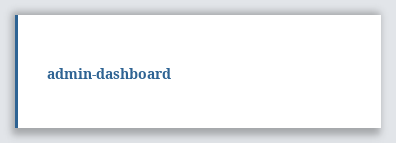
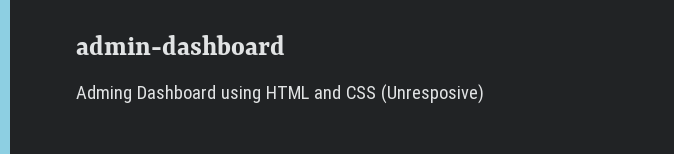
+ Adming Dashboard using HTML and CSS (Unresposive)

